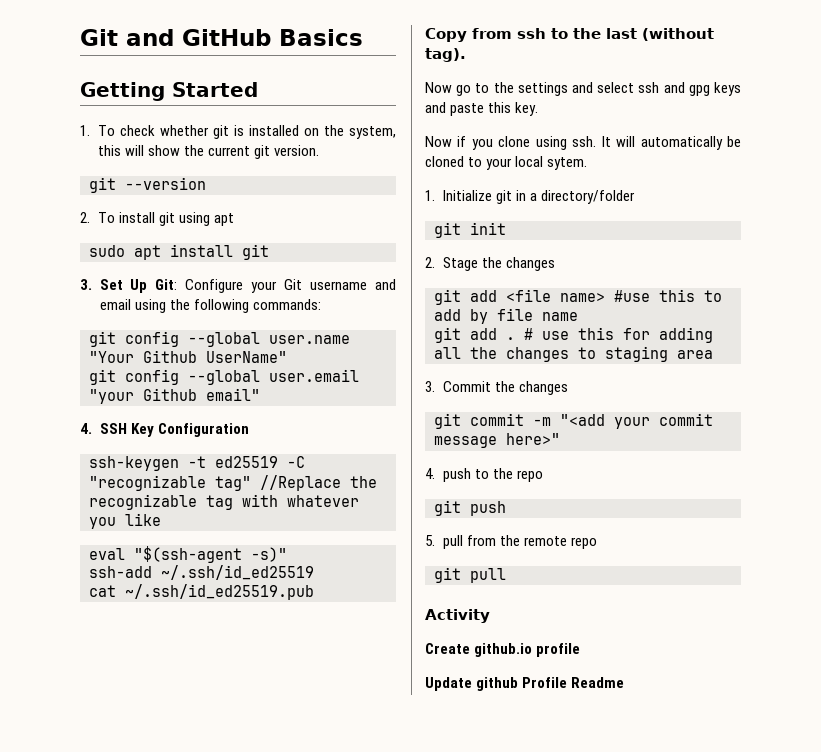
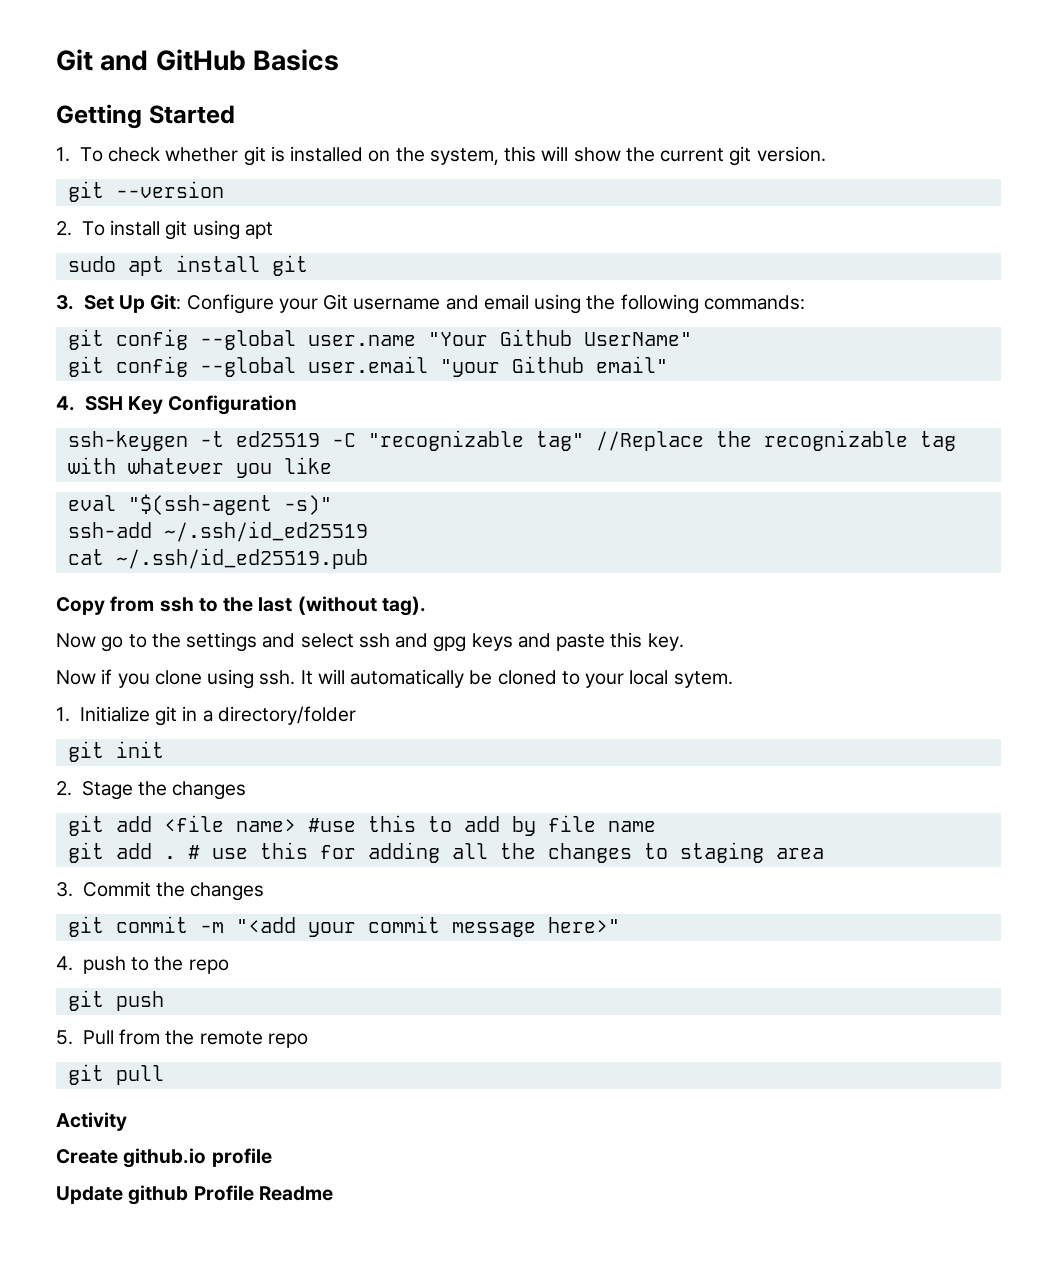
- 5. pull from the remote repo
+ 5. Pull from the remote repo

